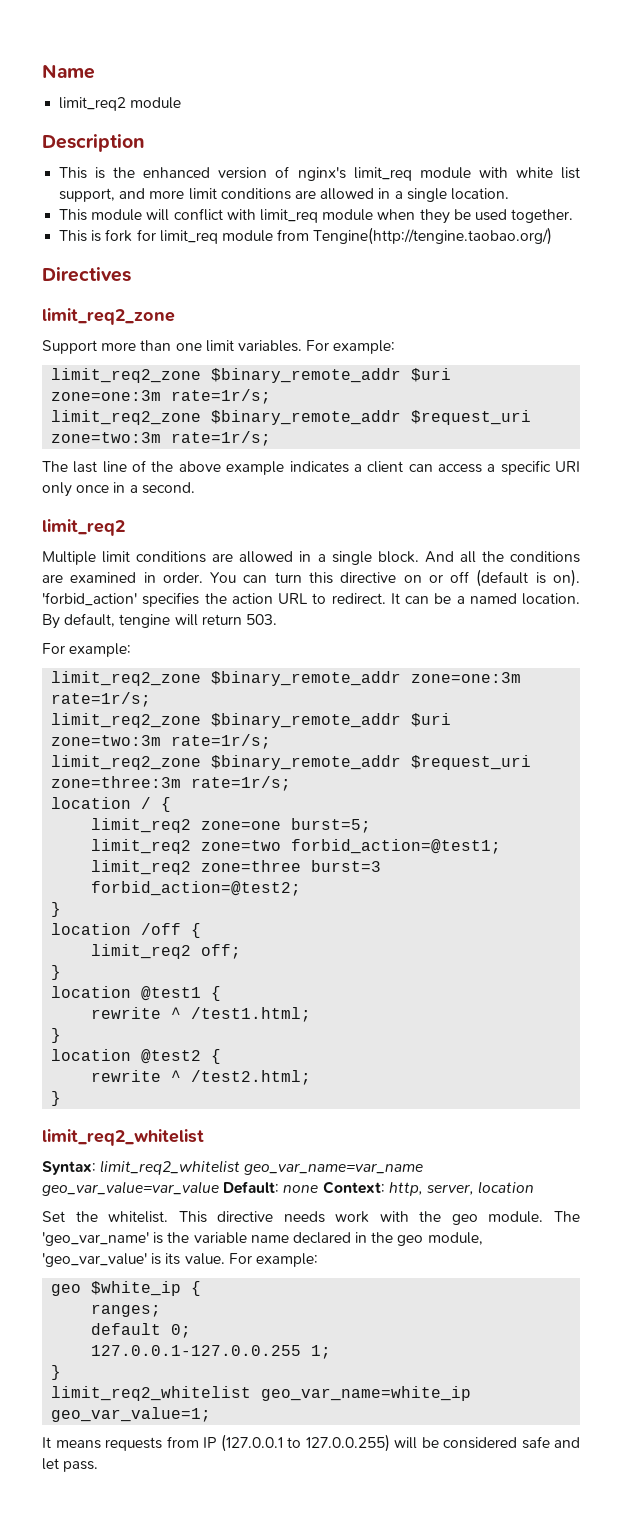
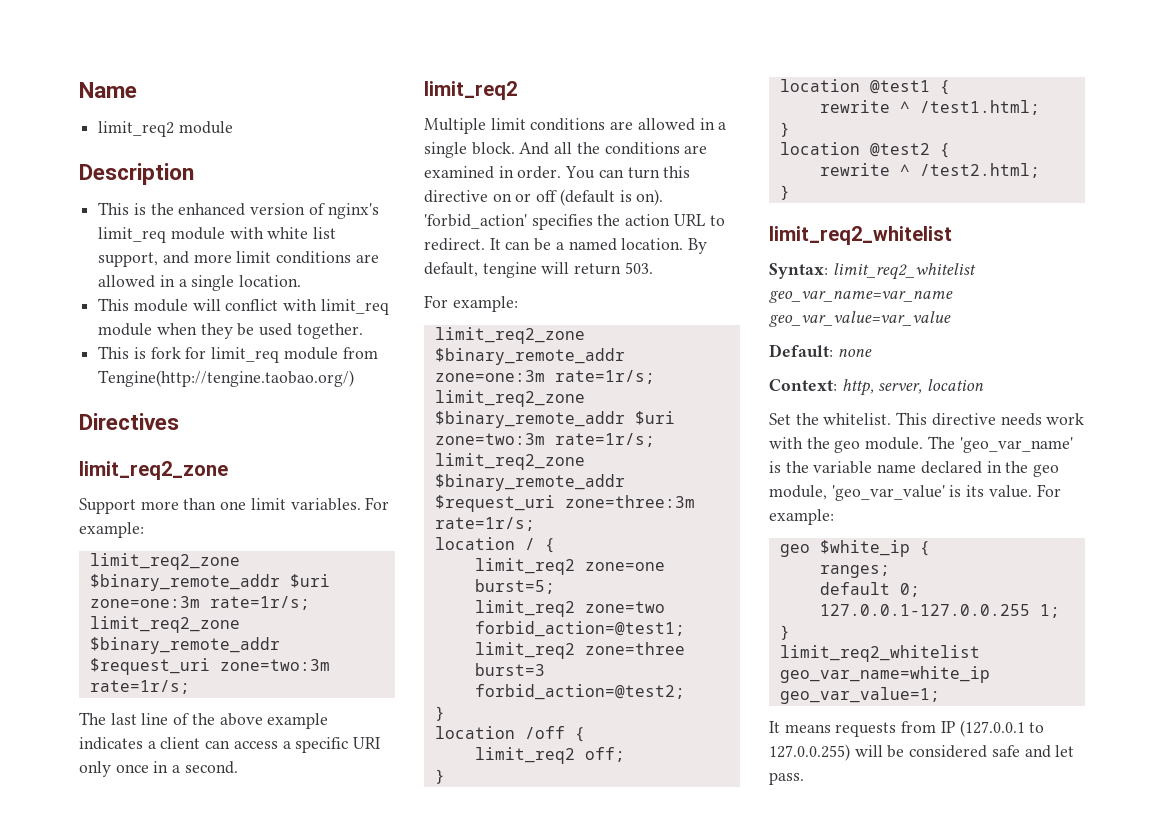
- Syntax: limit_req2_whitelist geo_var_name=var_name geo_var_value=var_value Default: none Context: http, server, location
+ Syntax: limit_req2_whitelist geo_var_name=var_name geo_var_value=var_value
+ Default: none
+ Context: http, server, location

